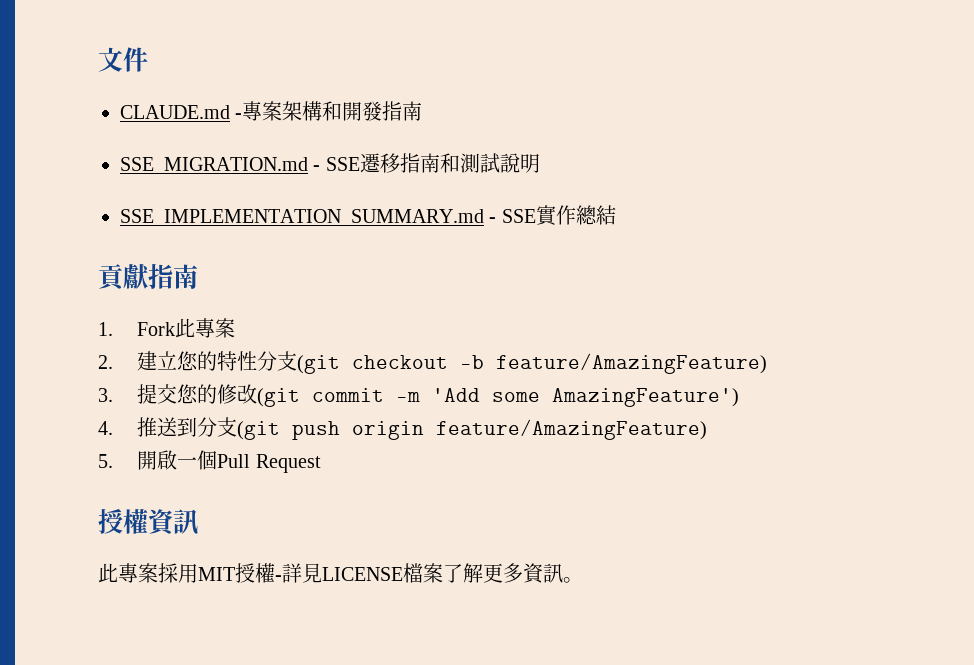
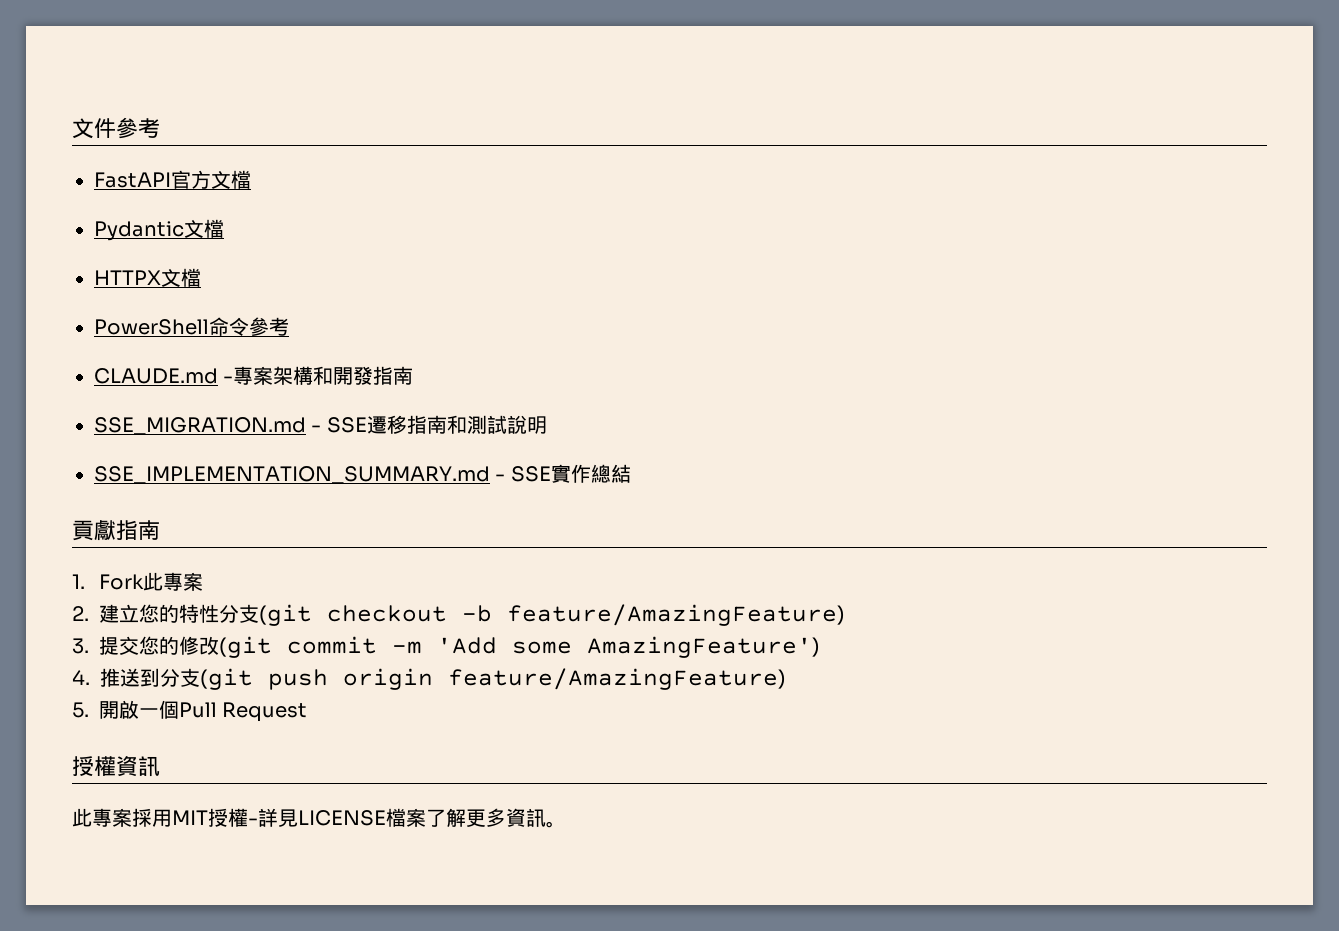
- 文件
+ 文件參考
+ FastAPI官方文檔
+ Pydantic文檔
+ HTTPX文檔
+ PowerShell命令參考

